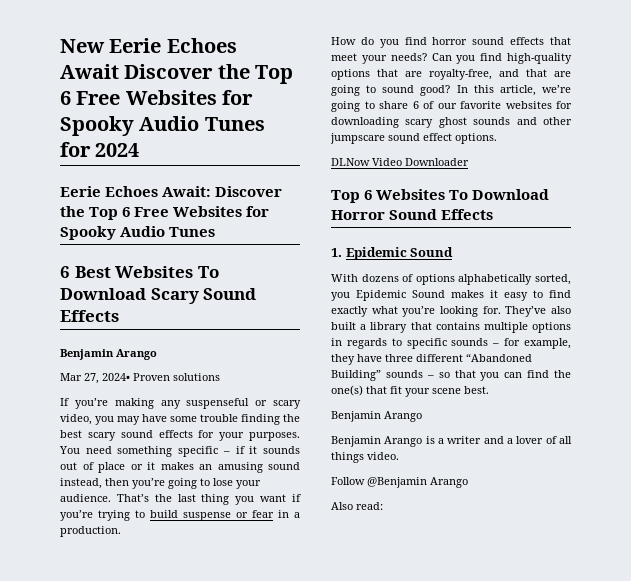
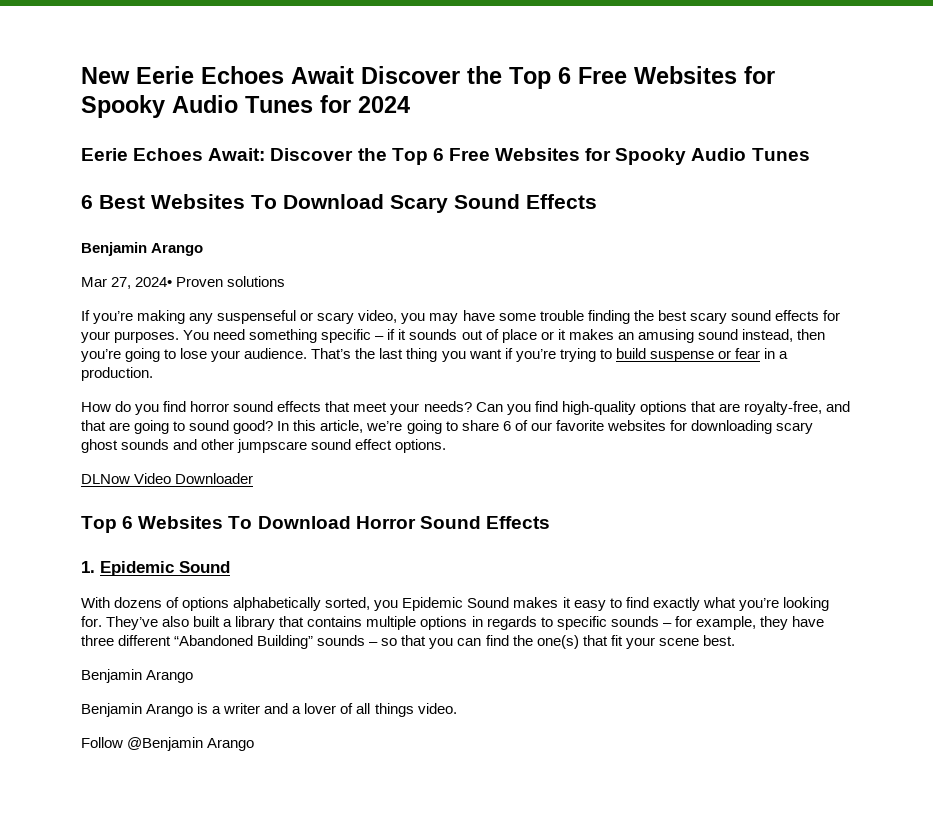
- Also read:

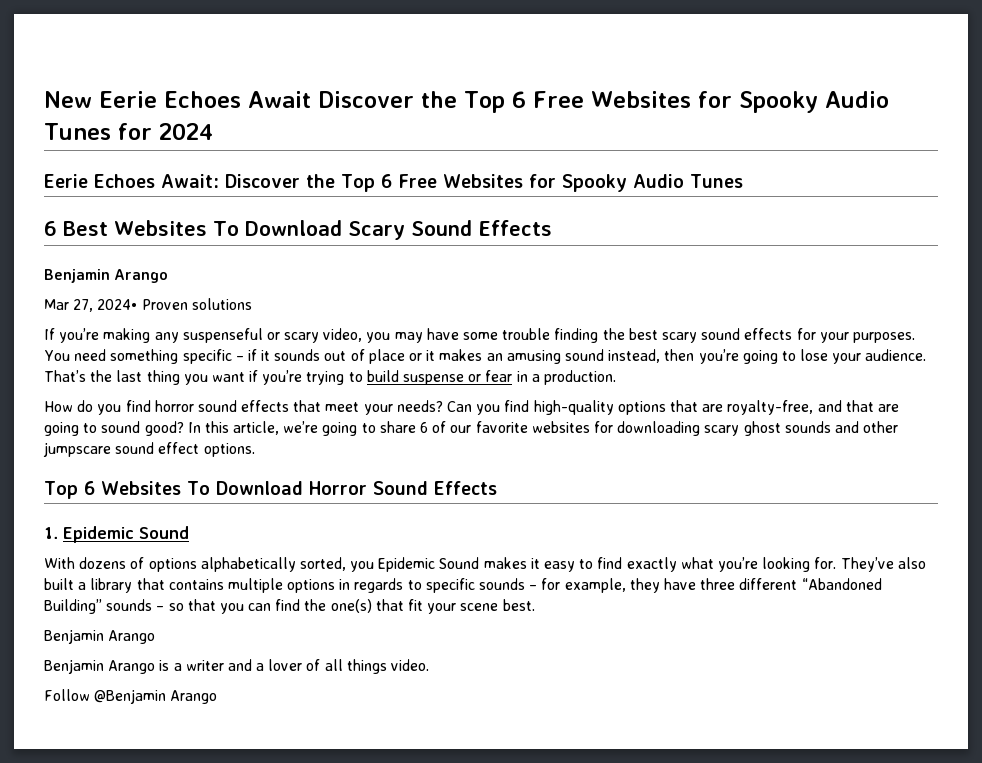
- DLNow Video Downloader

